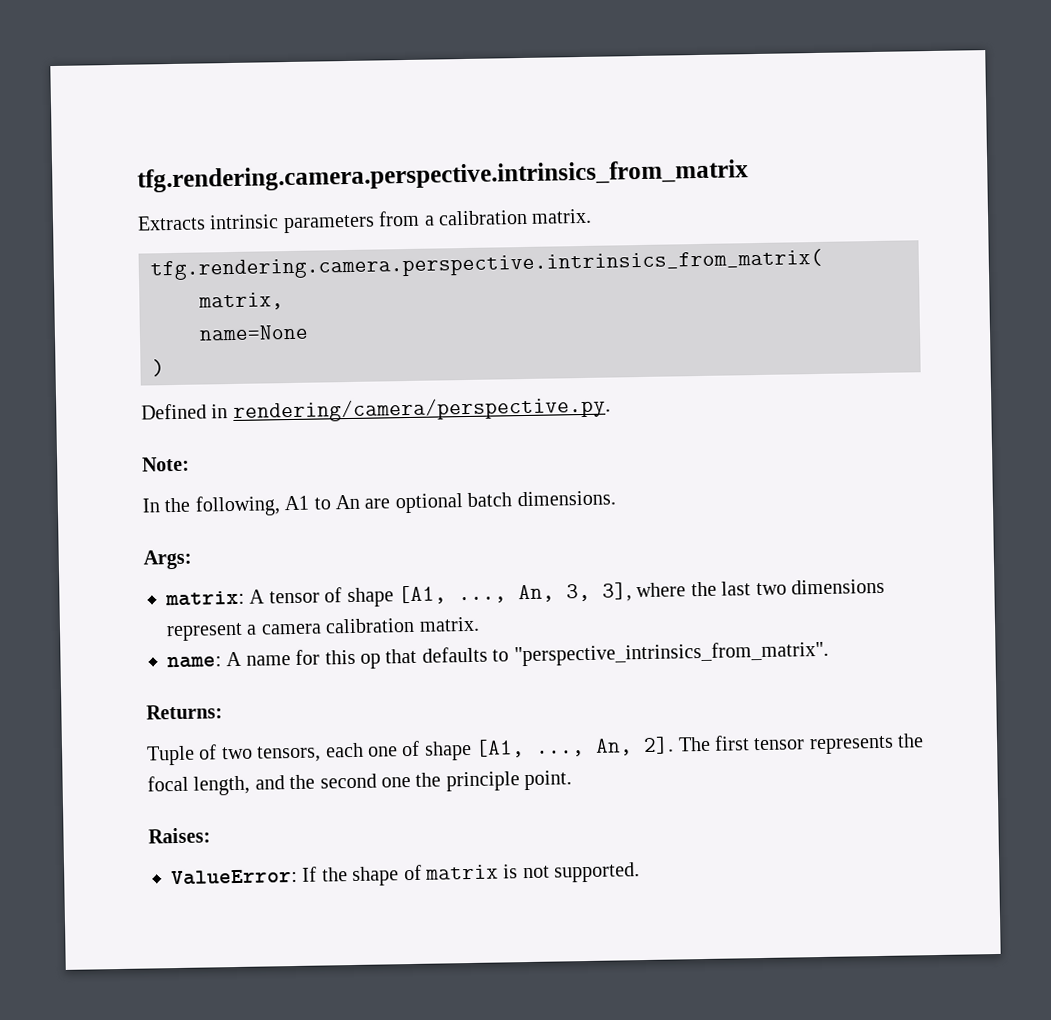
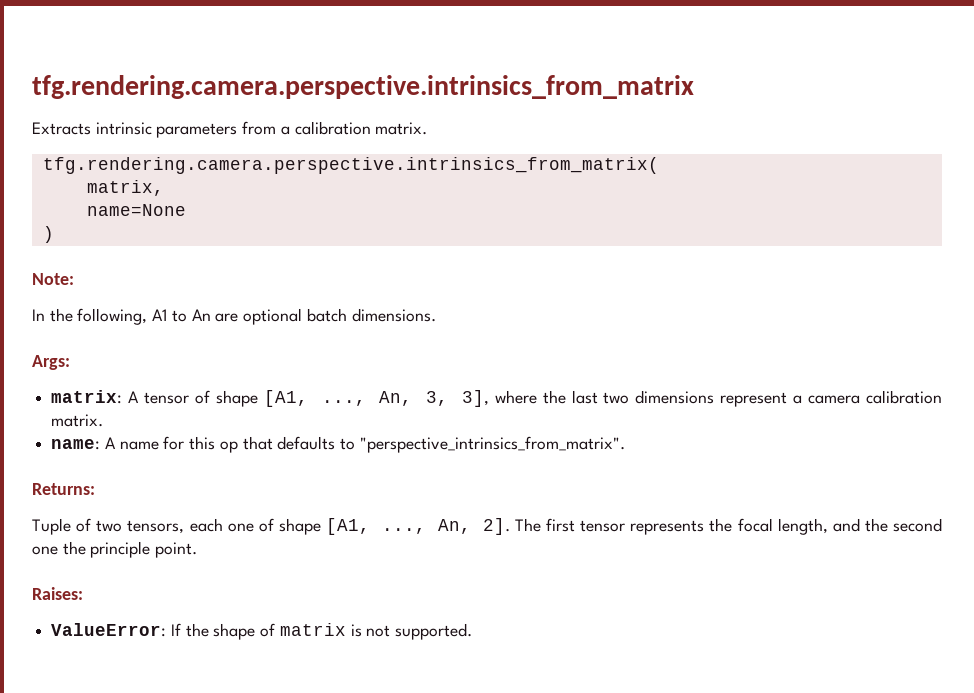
- Defined in rendering/camera/perspective.py.

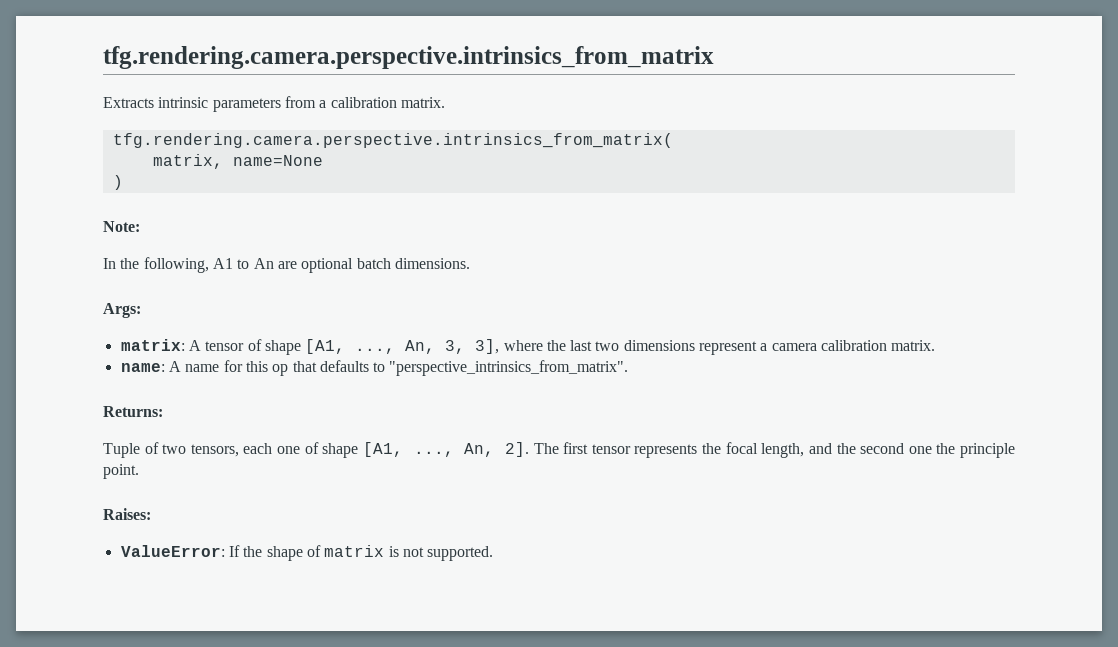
- matrix,
- name=None
+ matrix, name=None

